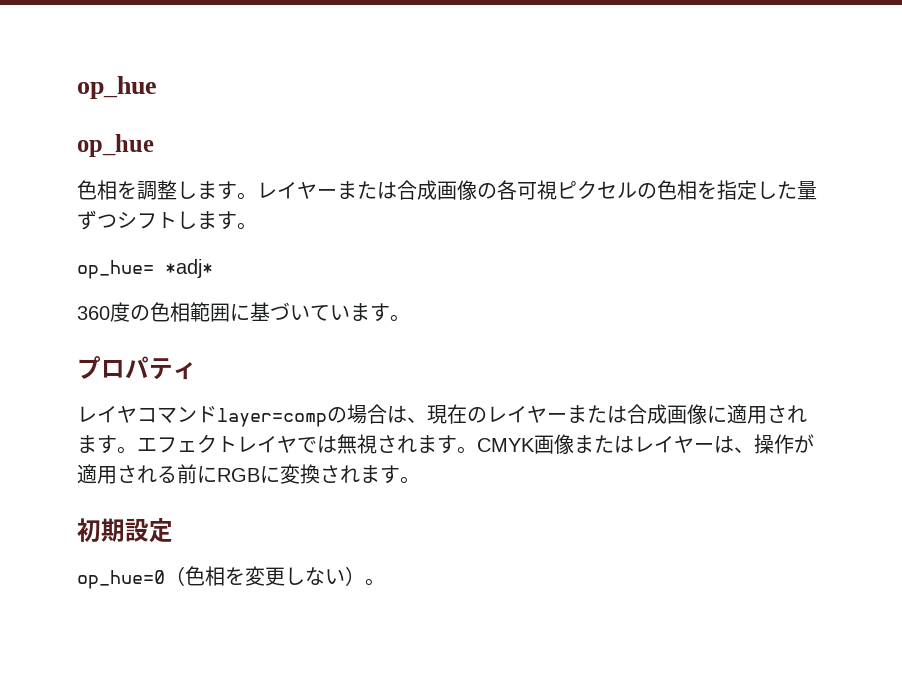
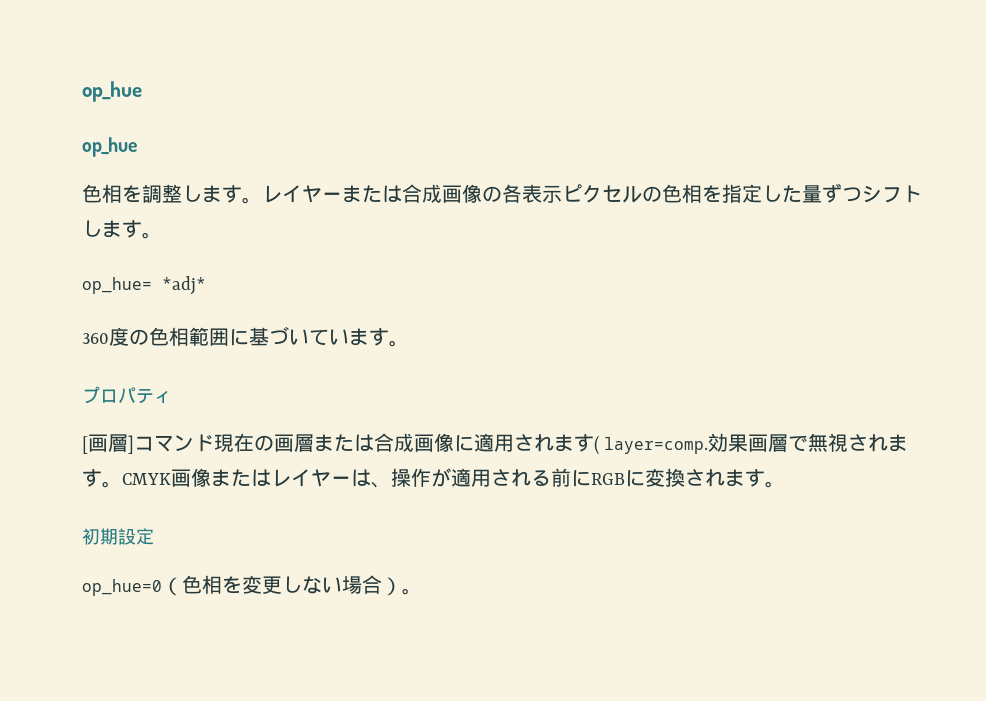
- レイヤーまたは合成画像の各可視ピクセルの色相を指定した量ずつシフトします。
+ レイヤーまたは合成画像の各表示ピクセルの色相を指定した量ずつシフトします。
- レイヤコマンドlayer=compの場合は、現在のレイヤーまたは合成画像に適用されます。エフェクトレイヤでは無視されます。
+ [画層]コマンド現在の画層または合成画像に適用されます( layer=comp.効果画層で無視されます。
- op_hue=0（色相を変更しない）。
+ op_hue=0（色相を変更しない場合）。

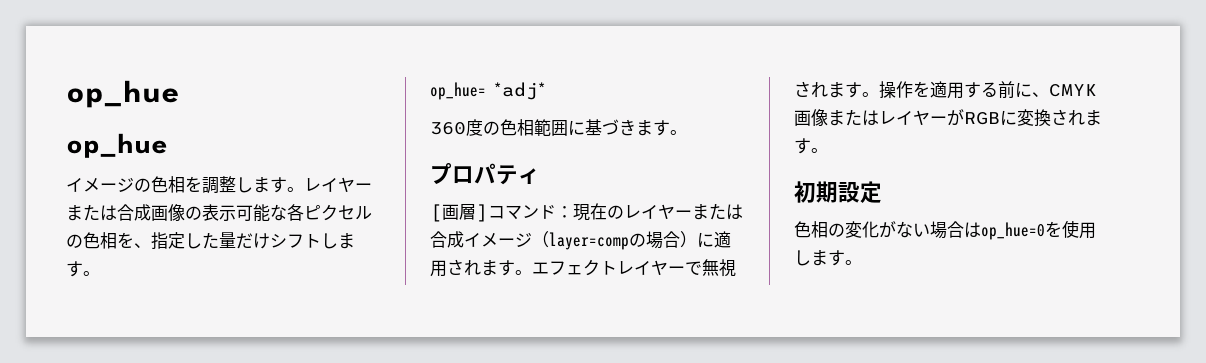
- 色相を調整します。
+ イメージの色相を調整します。
- レイヤーまたは合成画像の各表示ピクセルの色相を指定した量ずつシフトします。
+ レイヤーまたは合成画像の表示可能な各ピクセルの色相を、指定した量だけシフトします。
- 360度の色相範囲に基づいています。
+ 360度の色相範囲に基づきます。
- [画層]コマンド現在の画層または合成画像に適用されます( layer=comp.効果画層で無視されます。CMYK画像またはレイヤーは、操作が適用される前にRGBに変換されます。
+ [画層]コマンド：現在のレイヤーまたは合成イメージ（layer=compの場合）に適用されます。エフェクトレイヤーで無視されます。操作を適用する前に、CMYK画像またはレイヤーがRGBに変換されます。
- op_hue=0（色相を変更しない場合）。
+ 色相の変化がない場合はop_hue=0を使用します。

